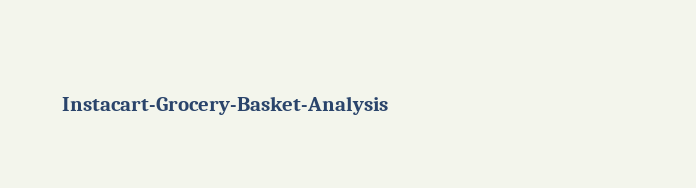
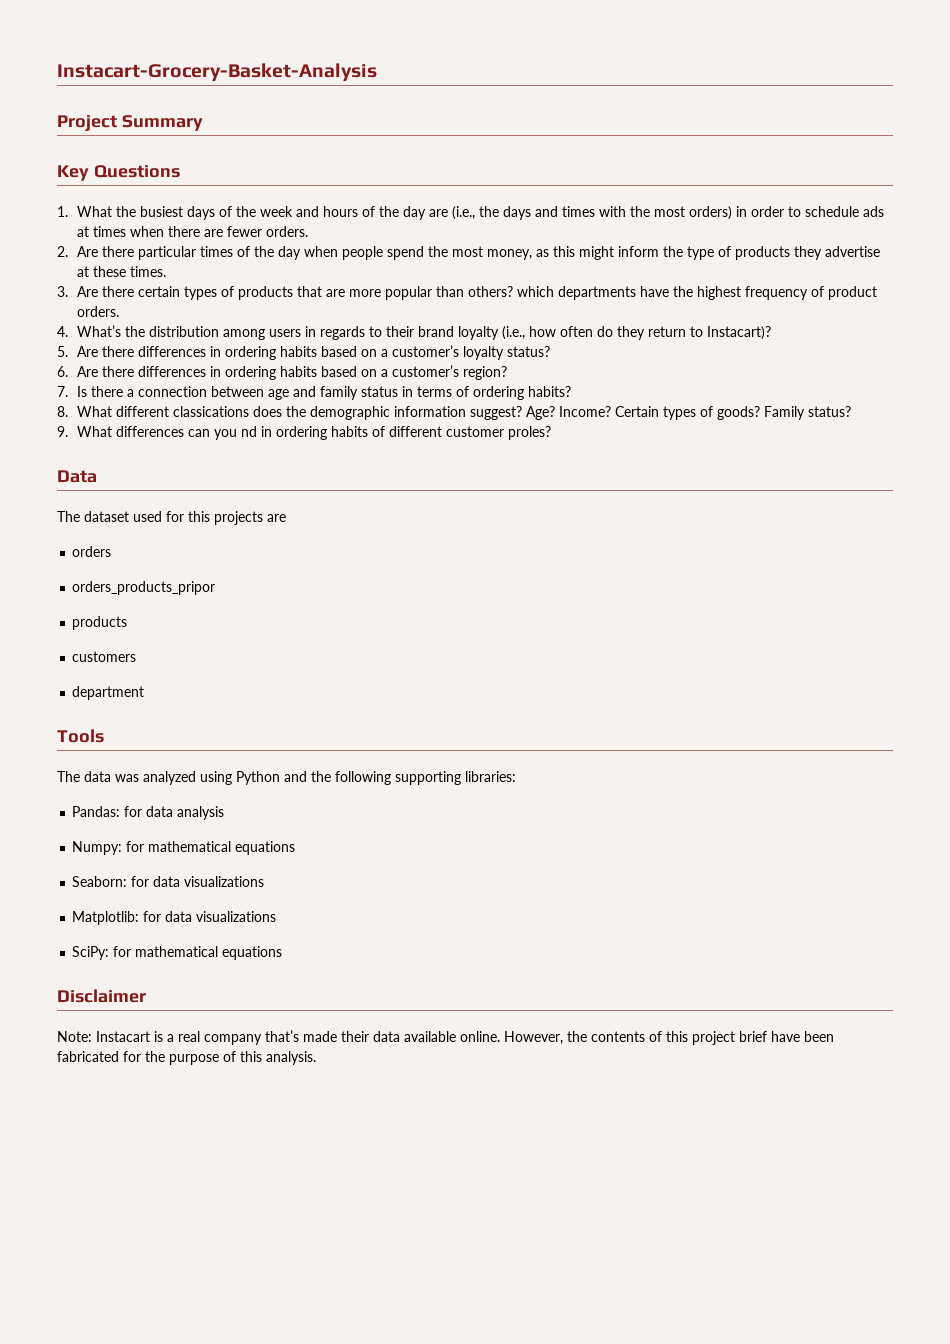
+ Project Summary
+ Key Questions
+ 1. What the busiest days of the week and hours of the day are (i.e., the days and times with the most orders) in order to schedule ads at times when there are fewer orders.
+ 2. Are there particular times of the day when people spend the most money, as this might inform the type of products they advertise at these times.
+ 3. Are there certain types of products that are more popular than others? which departments have the highest frequency of product orders.
+ 4. What’s the distribution among users in regards to their brand loyalty (i.e., how often do they return to Instacart)?
+ 5. Are there differences in ordering habits based on a customer’s loyalty status?
+ 6. Are there differences in ordering habits based on a customer’s region?
+ 7. Is there a connection between age and family status in terms of ordering habits?
+ 8. What different classications does the demographic information suggest? Age? Income? Certain types of goods? Family status?
+ 9. What differences can you nd in ordering habits of different customer proles?
+ Data
+ The dataset used for this projects are
+ orders
+ orders_products_pripor
+ products
+ customers
+ department
+ Tools
+ The data was analyzed using Python and the following supporting libraries:
+ Pandas: for data analysis
+ Numpy: for mathematical equations
+ Seaborn: for data visualizations
+ Matplotlib: for data visualizations
+ SciPy: for mathematical equations
+ Disclaimer
+ Note: Instacart is a real company that’s made their data available online. However, the contents of this project brief have been fabricated for the purpose of this analysis.

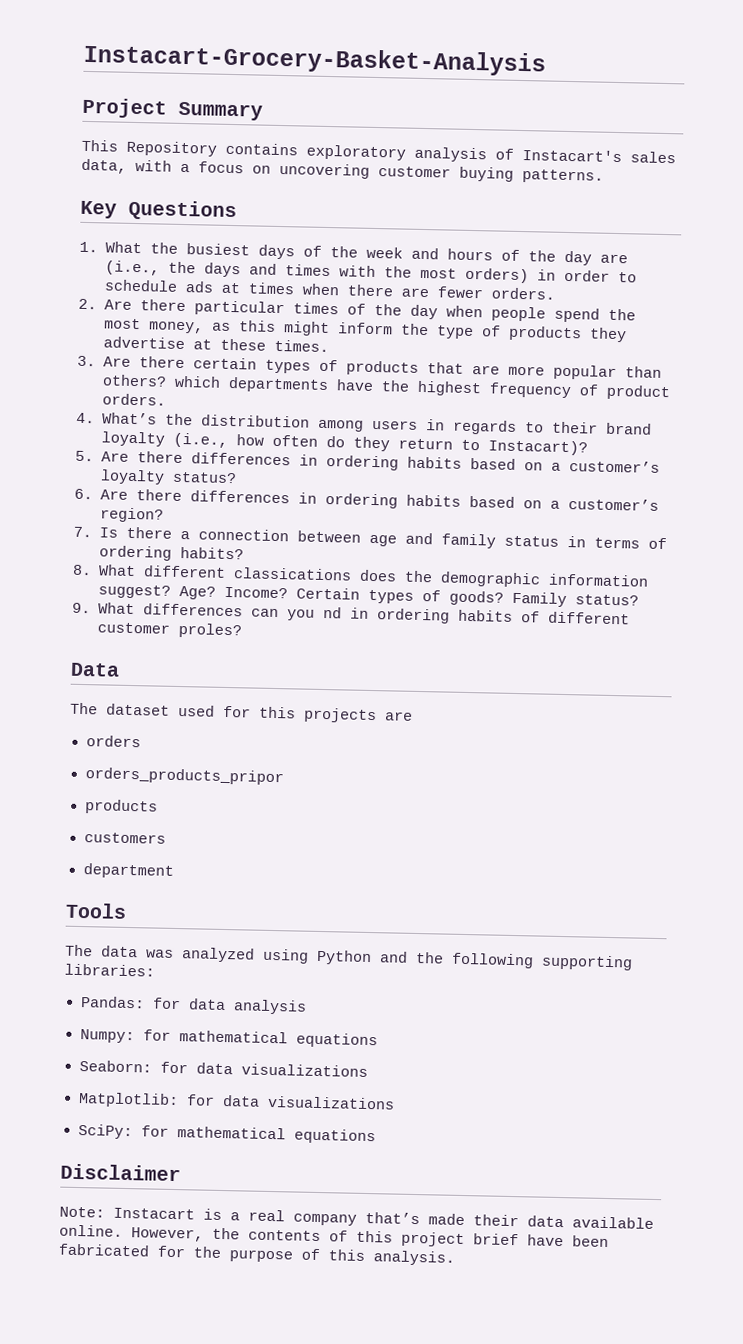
+ This Repository contains exploratory analysis of Instacart's sales data, with a focus on uncovering customer buying patterns.

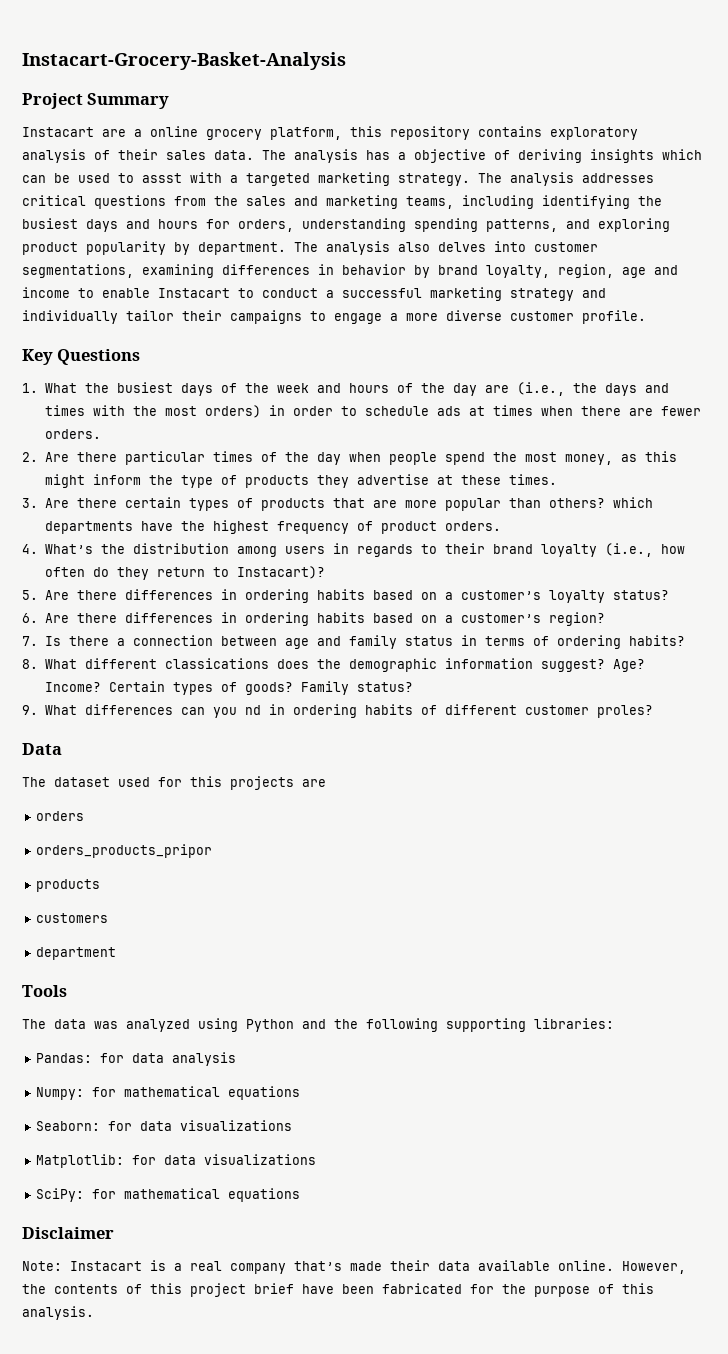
- This Repository contains exploratory analysis of Instacart's sales data, with a focus on uncovering customer buying patterns.
+ Instacart are a online grocery platform, this repository contains exploratory analysis of their sales data. The analysis has a objective of deriving insights which can be used to assst with a targeted marketing strategy. The analysis addresses critical questions from the sales and marketing teams, including identifying the busiest days and hours for orders, understanding spending patterns, and exploring product popularity by department. The analysis also delves into customer segmentations, examining differences in behavior by brand loyalty, region, age and income to enable Instacart to conduct a successful marketing strategy and individually tailor their campaigns to engage a more diverse customer profile.

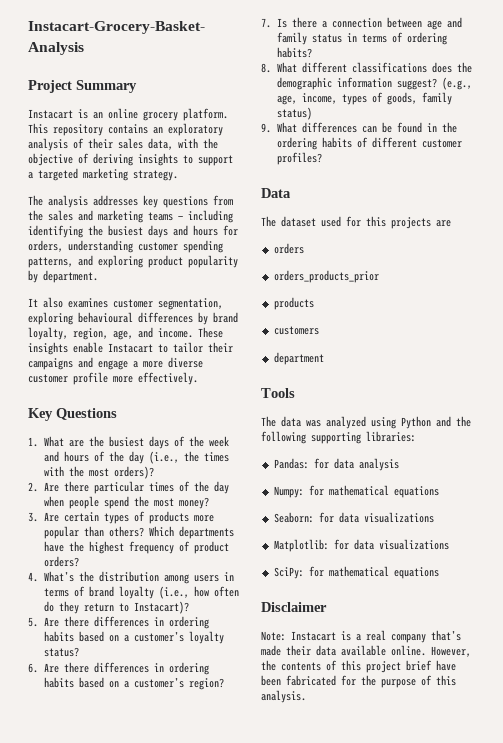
- Instacart are a online grocery platform, this repository contains exploratory analysis of their sales data. The analysis has a objective of deriving insights which can be used to assst with a targeted marketing strategy. The analysis addresses critical questions from the sales and marketing teams, including identifying the busiest days and hours for orders, understanding spending patterns, and exploring product popularity by department. The analysis also delves into customer segmentations, examining differences in behavior by brand loyalty, region, age and income to enable Instacart to conduct a successful marketing strategy and individually tailor their campaigns to engage a more diverse customer profile.
+ Instacart is an online grocery platform. This repository contains an exploratory analysis of their sales data, with the objective of deriving insights to support a targeted marketing strategy.
+ The analysis addresses key questions from the sales and marketing teams — including identifying the busiest days and hours for orders, understanding customer spending patterns, and exploring product popularity by department.
+ It also examines customer segmentation, exploring behavioural differences by brand loyalty, region, age, and income. These insights enable Instacart to tailor their campaigns and engage a more diverse customer profile more effectively.
- 1. What the busiest days of the week and hours of the day are (i.e., the days and times with the most orders) in order to schedule ads at times when there are fewer orders.
+ 1. What are the busiest days of the week and hours of the day (i.e., the times with the most orders)?
- 2. Are there particular times of the day when people spend the most money, as this might inform the type of products they advertise at these times.
+ 2. Are there particular times of the day when people spend the most money?
- 3. Are there certain types of products that are more popular than others? which departments have the highest frequency of product orders.
+ 3. Are certain types of products more popular than others? Which departments have the highest frequency of product orders?
- 4. What’s the distribution among users in regards to their brand loyalty (i.e., how often do they return to Instacart)?
+ 4. What’s the distribution among users in terms of brand loyalty (i.e., how often do they return to Instacart)?
- 8. What different classications does the demographic information suggest?
+ 8. What different classifications does the demographic information suggest?
- Age? Income? Certain types of goods? Family status?
+ (e.g., age, income, types of goods, family status)
- 9. What differences can you nd in ordering habits of different customer proles?
+ 9. What differences can be found in the ordering habits of different customer profiles?
- orders_products_pripor
+ orders_products_prior

